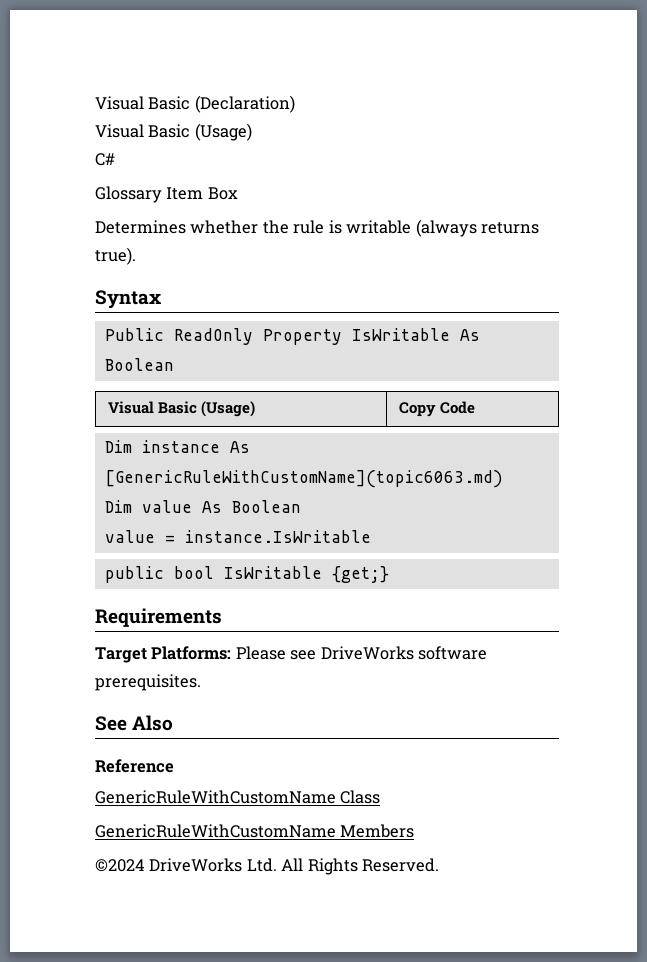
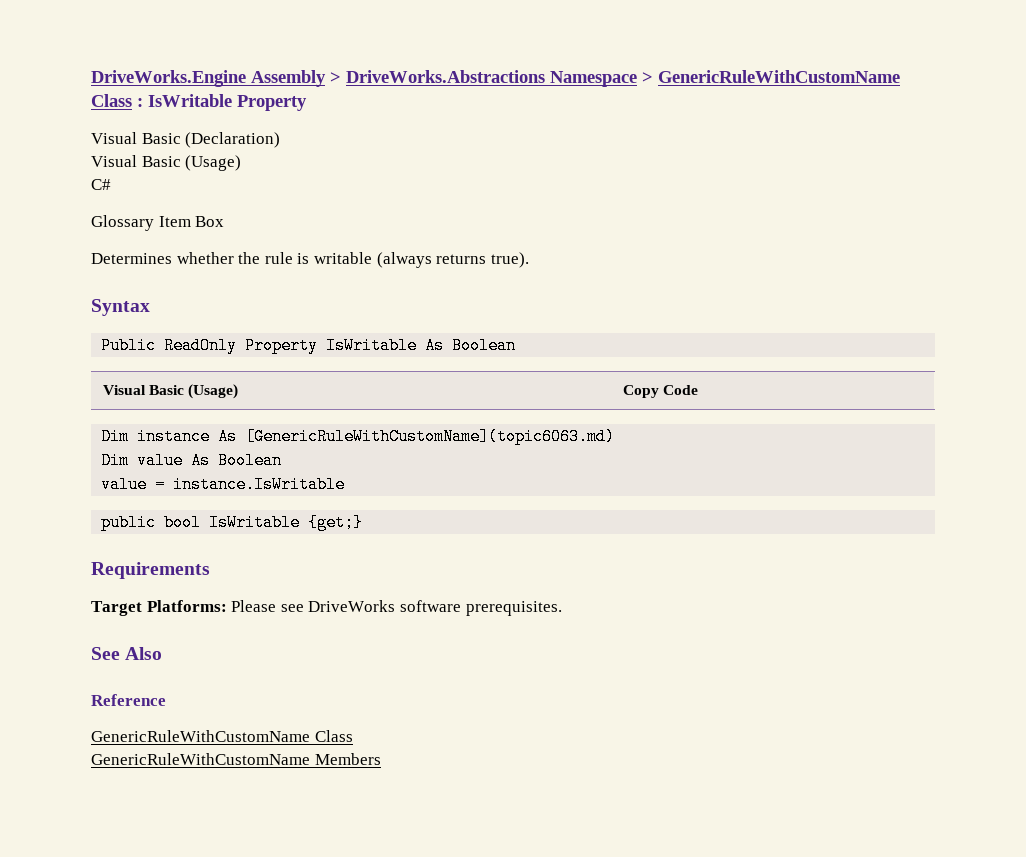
+ DriveWorks.Engine Assembly > DriveWorks.Abstractions Namespace > GenericRuleWithCustomName Class : IsWritable Property
- ©2024 DriveWorks Ltd. All Rights Reserved.

